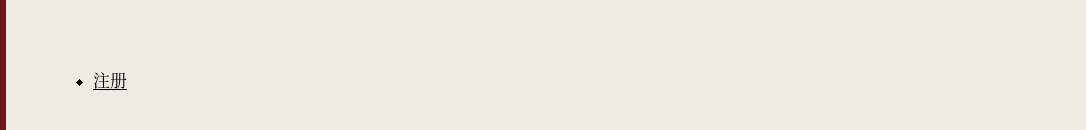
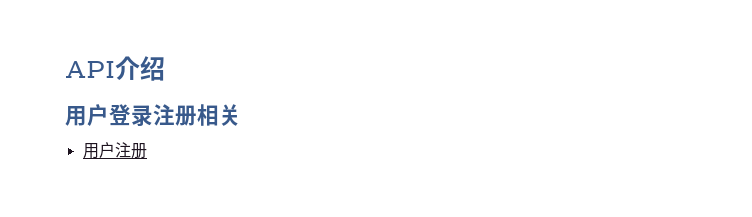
- 注册
+ API介绍
+ 用户登录注册相关
+ 用户注册

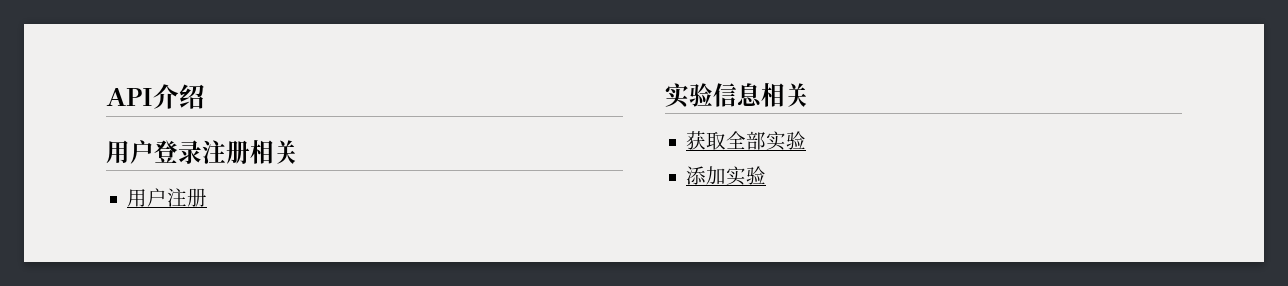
+ 实验信息相关
+ 获取全部实验
+ 添加实验

